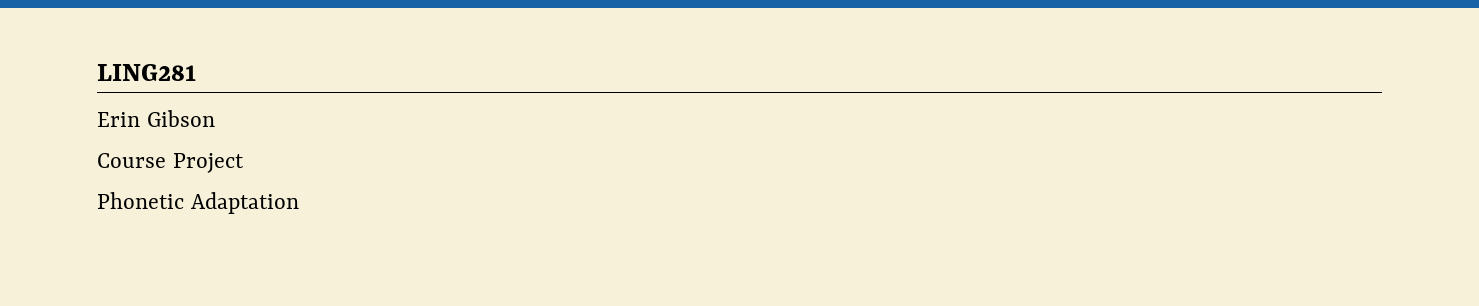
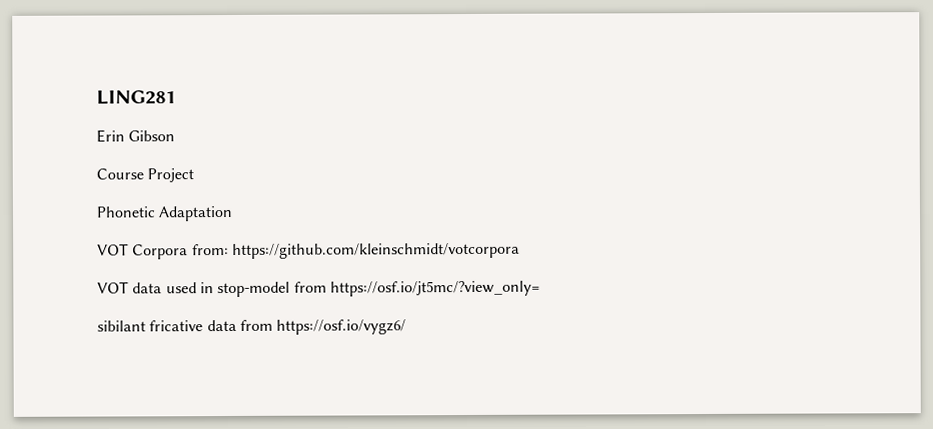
+ VOT Corpora from: https://github.com/kleinschmidt/votcorpora
+ VOT data used in stop-model from https://osf.io/jt5mc/?view_only=
+ sibilant fricative data from https://osf.io/vygz6/

